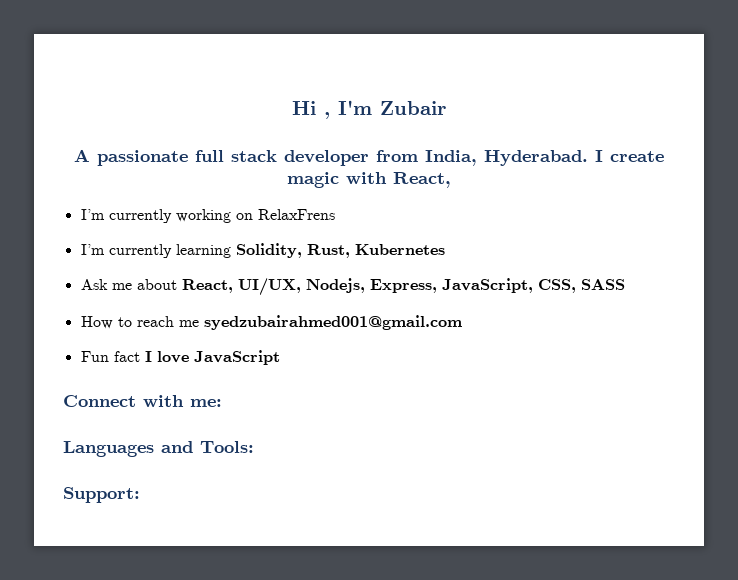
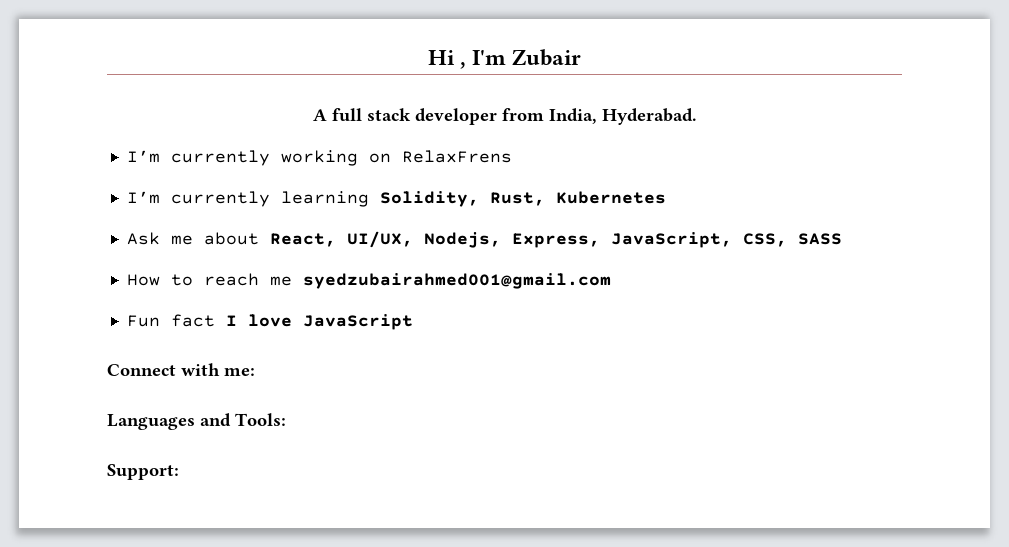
- A passionate full stack developer from India, Hyderabad. I create magic with React,
+ A full stack developer from India, Hyderabad.

